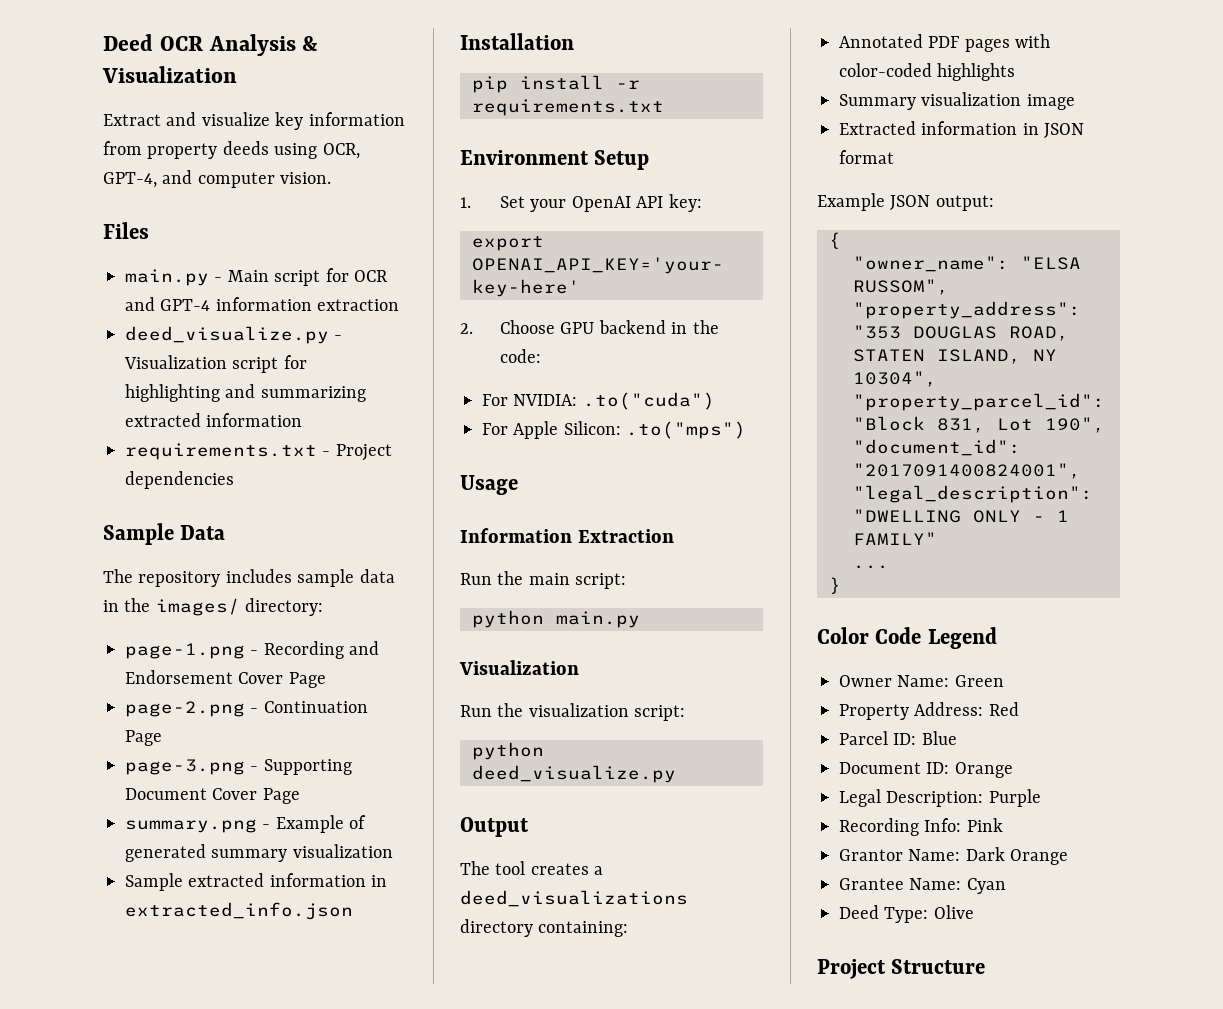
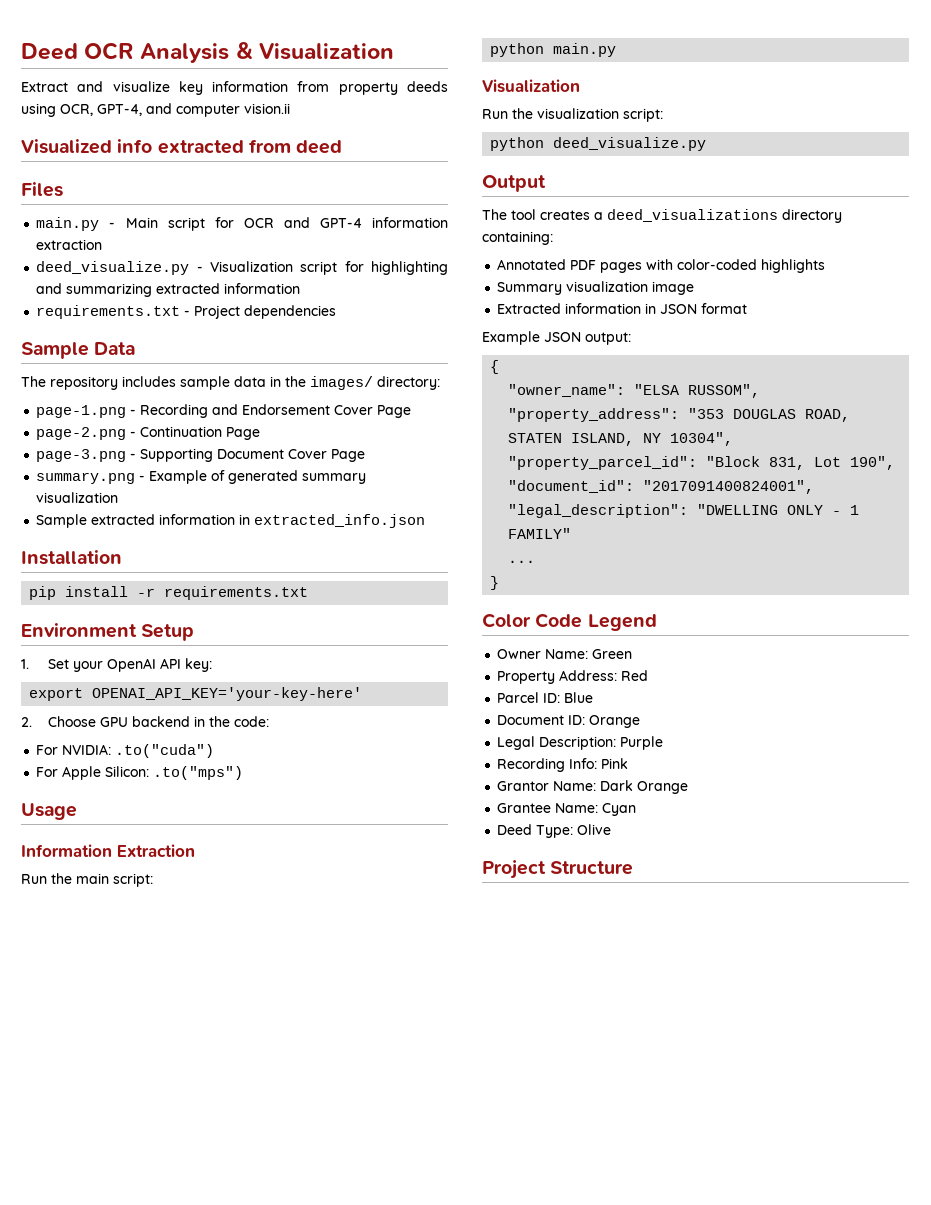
- Extract and visualize key information from property deeds using OCR, GPT-4, and computer vision.
+ Extract and visualize key information from property deeds using OCR, GPT-4, and computer vision.ii
+ Visualized info extracted from deed

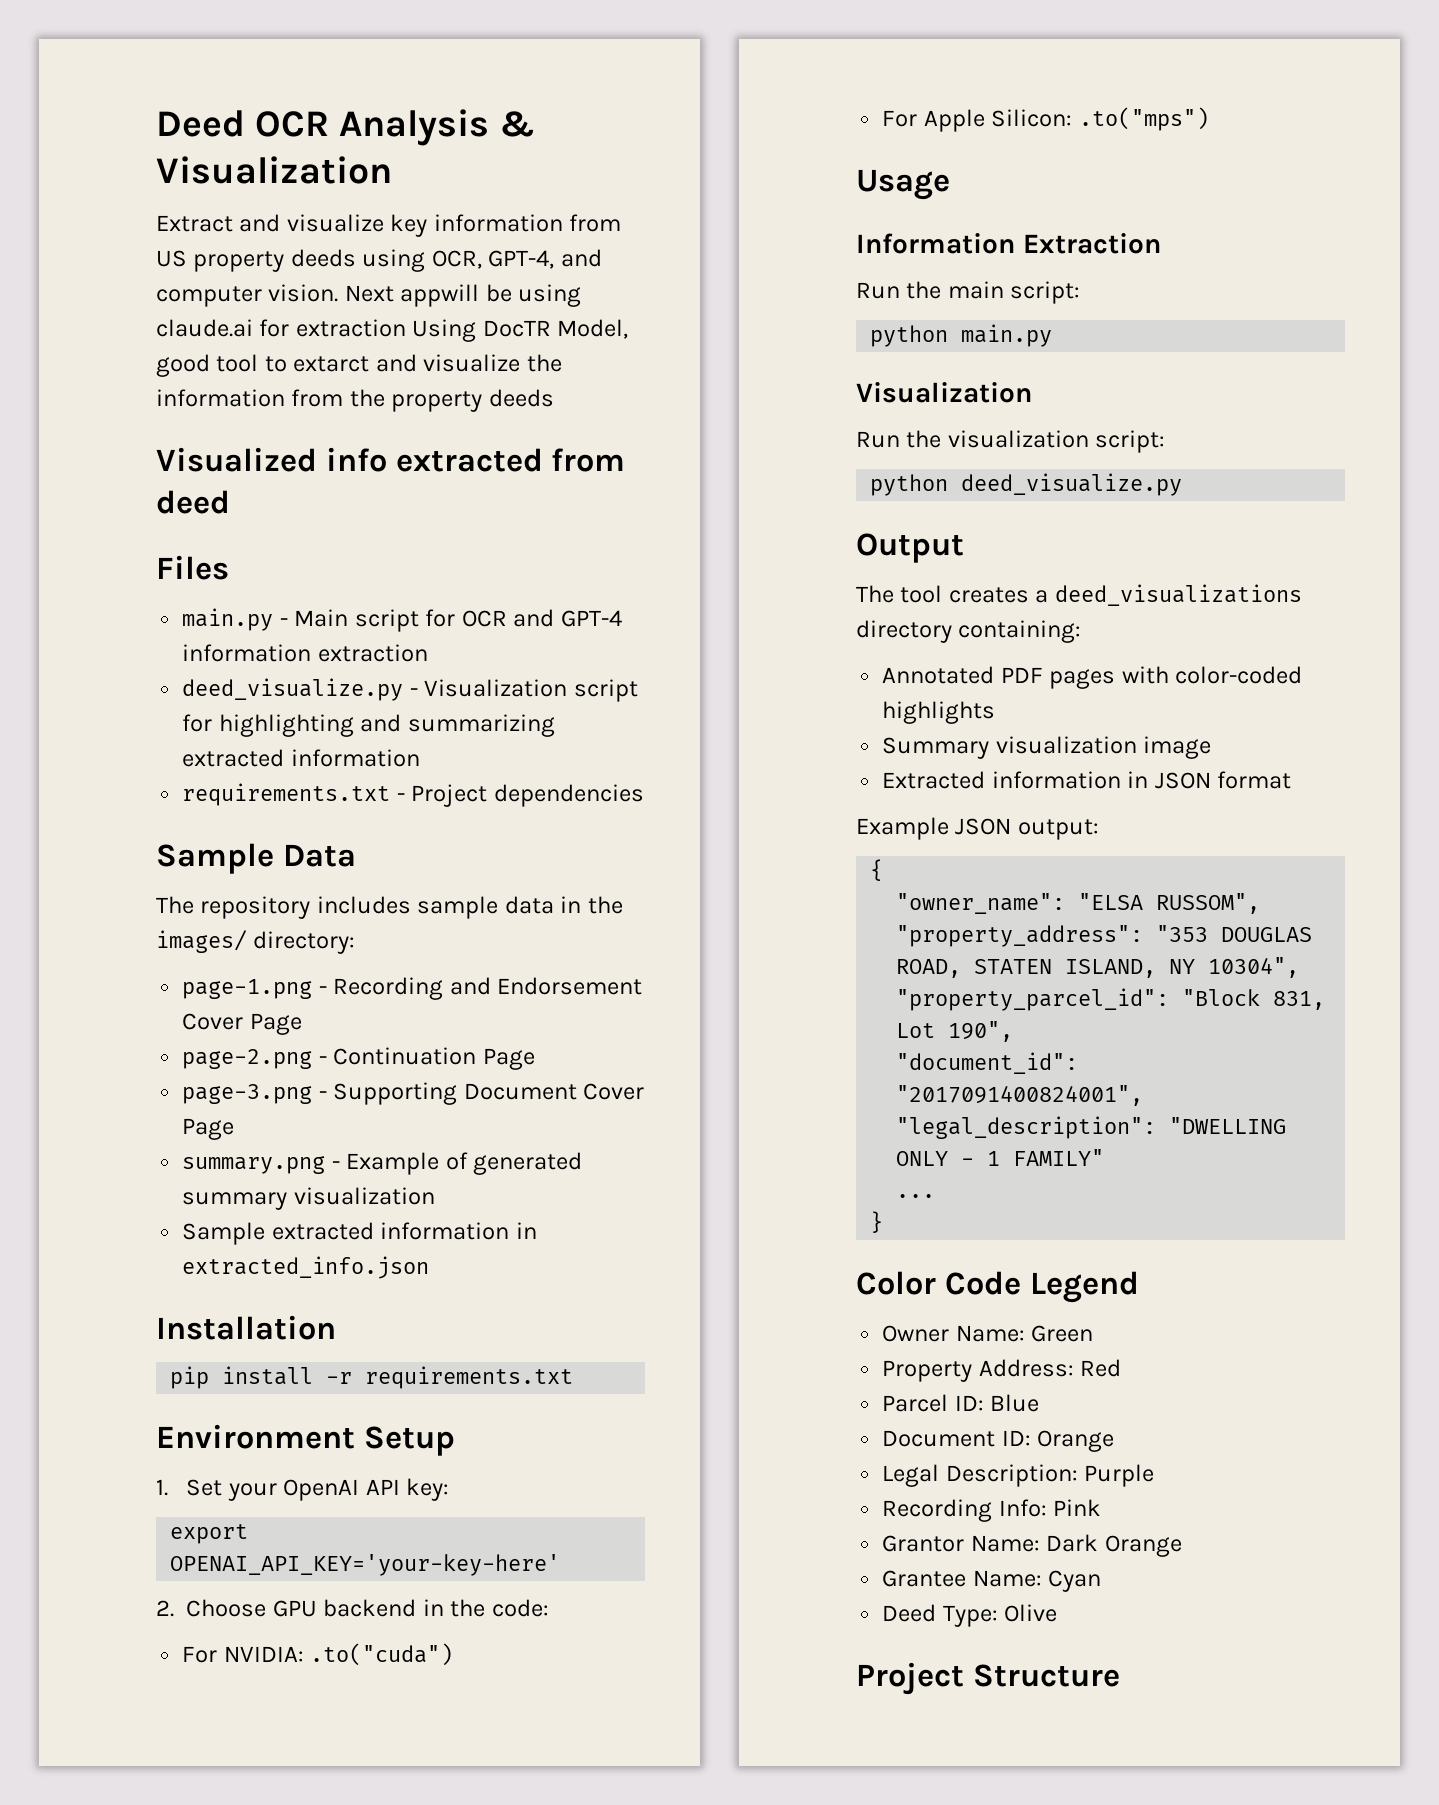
- Extract and visualize key information from property deeds using OCR, GPT-4, and computer vision.ii
+ Extract and visualize key information from US property deeds using OCR, GPT-4, and computer vision. Next appwill be using claude.ai for extraction Using DocTR Model, good tool to extarct and visualize the information from the property deeds

